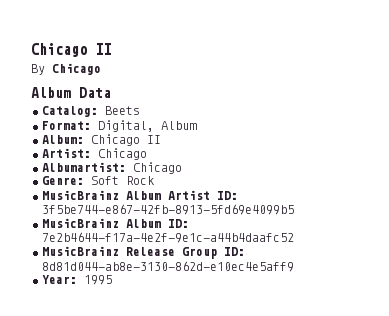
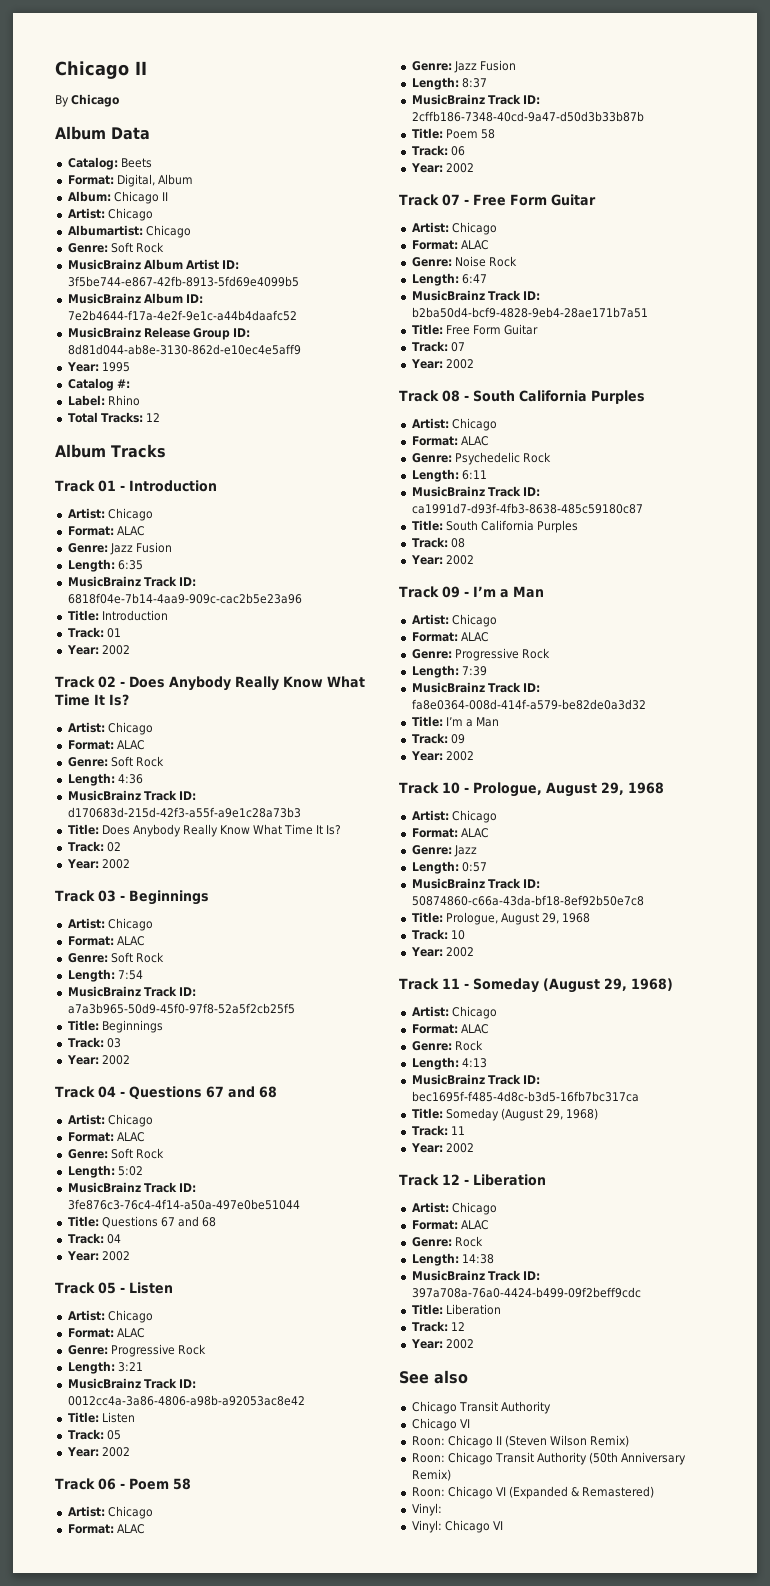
+ Catalog #:
+ Label: Rhino
+ Total Tracks: 12
+ Album Tracks
+ Track 01 - Introduction
+ Artist: Chicago
+ Format: ALAC
+ Genre: Jazz Fusion
+ Length: 6:35
+ MusicBrainz Track ID: 6818f04e-7b14-4aa9-909c-cac2b5e23a96
+ Title: Introduction
+ Track: 01
+ Year: 2002
+ Track 02 - Does Anybody Really Know What Time It Is?
+ Artist: Chicago
+ Format: ALAC
+ Genre: Soft Rock
+ Length: 4:36
+ MusicBrainz Track ID: d170683d-215d-42f3-a55f-a9e1c28a73b3
+ Title: Does Anybody Really Know What Time It Is?
+ Track: 02
+ Year: 2002
+ Track 03 - Beginnings
+ Artist: Chicago
+ Format: ALAC
+ Genre: Soft Rock
+ Length: 7:54
+ MusicBrainz Track ID: a7a3b965-50d9-45f0-97f8-52a5f2cb25f5
+ Title: Beginnings
+ Track: 03
+ Year: 2002
+ Track 04 - Questions 67 and 68
+ Artist: Chicago
+ Format: ALAC
+ Genre: Soft Rock
+ Length: 5:02
+ MusicBrainz Track ID: 3fe876c3-76c4-4f14-a50a-497e0be51044
+ Title: Questions 67 and 68
+ Track: 04
+ Year: 2002
+ Track 05 - Listen
+ Artist: Chicago
+ Format: ALAC
+ Genre: Progressive Rock
+ Length: 3:21
+ MusicBrainz Track ID: 0012cc4a-3a86-4806-a98b-a92053ac8e42
+ Title: Listen
+ Track: 05
+ Year: 2002
+ Track 06 - Poem 58
+ Artist: Chicago
+ Format: ALAC
+ Genre: Jazz Fusion
+ Length: 8:37
+ MusicBrainz Track ID: 2cffb186-7348-40cd-9a47-d50d3b33b87b
+ Title: Poem 58
+ Track: 06
+ Year: 2002
+ Track 07 - Free Form Guitar
+ Artist: Chicago
+ Format: ALAC
+ Genre: Noise Rock
+ Length: 6:47
+ MusicBrainz Track ID: b2ba50d4-bcf9-4828-9eb4-28ae171b7a51
+ Title: Free Form Guitar
+ Track: 07
+ Year: 2002
+ Track 08 - South California Purples
+ Artist: Chicago
+ Format: ALAC
+ Genre: Psychedelic Rock
+ Length: 6:11
+ MusicBrainz Track ID: ca1991d7-d93f-4fb3-8638-485c59180c87
+ Title: South California Purples
+ Track: 08
+ Year: 2002
+ Track 09 - I’m a Man
+ Artist: Chicago
+ Format: ALAC
+ Genre: Progressive Rock
+ Length: 7:39
+ MusicBrainz Track ID: fa8e0364-008d-414f-a579-be82de0a3d32
+ Title: I’m a Man
+ Track: 09
+ Year: 2002
+ Track 10 - Prologue, August 29, 1968
+ Artist: Chicago
+ Format: ALAC
+ Genre: Jazz
+ Length: 0:57
+ MusicBrainz Track ID: 50874860-c66a-43da-bf18-8ef92b50e7c8
+ Title: Prologue, August 29, 1968
+ Track: 10
+ Year: 2002
+ Track 11 - Someday (August 29, 1968)
+ Artist: Chicago
+ Format: ALAC
+ Genre: Rock
+ Length: 4:13
+ MusicBrainz Track ID: bec1695f-f485-4d8c-b3d5-16fb7bc317ca
+ Title: Someday (August 29, 1968)
+ Track: 11
+ Year: 2002
+ Track 12 - Liberation
+ Artist: Chicago
+ Format: ALAC
+ Genre: Rock
+ Length: 14:38
+ MusicBrainz Track ID: 397a708a-76a0-4424-b499-09f2beff9cdc
+ Title: Liberation
+ Track: 12
+ Year: 2002
+ See also
+ Chicago Transit Authority
+ Chicago VI
+ Roon: Chicago II (Steven Wilson Remix)
+ Roon: Chicago Transit Authority (50th Anniversary Remix)
+ Roon: Chicago VI (Expanded & Remastered)
+ Vinyl:
+ Vinyl: Chicago VI

